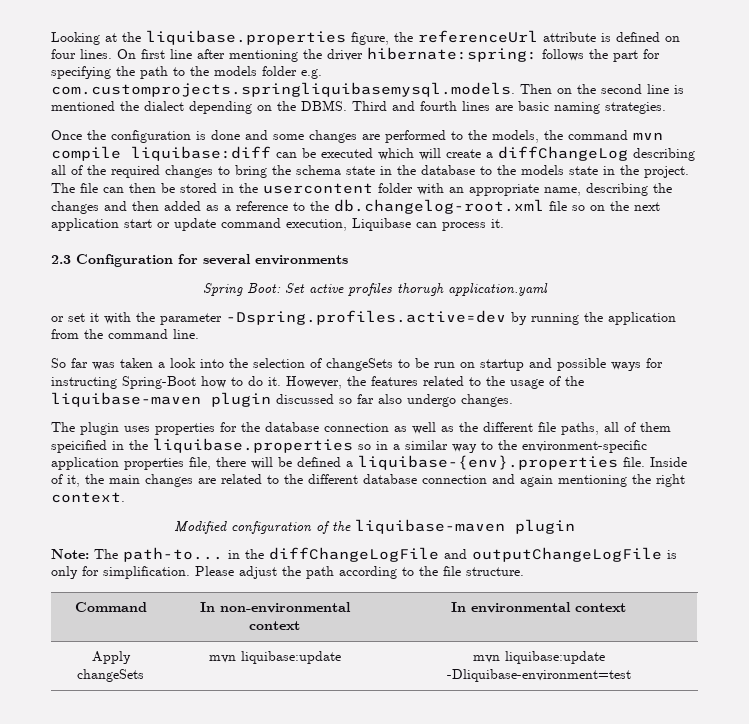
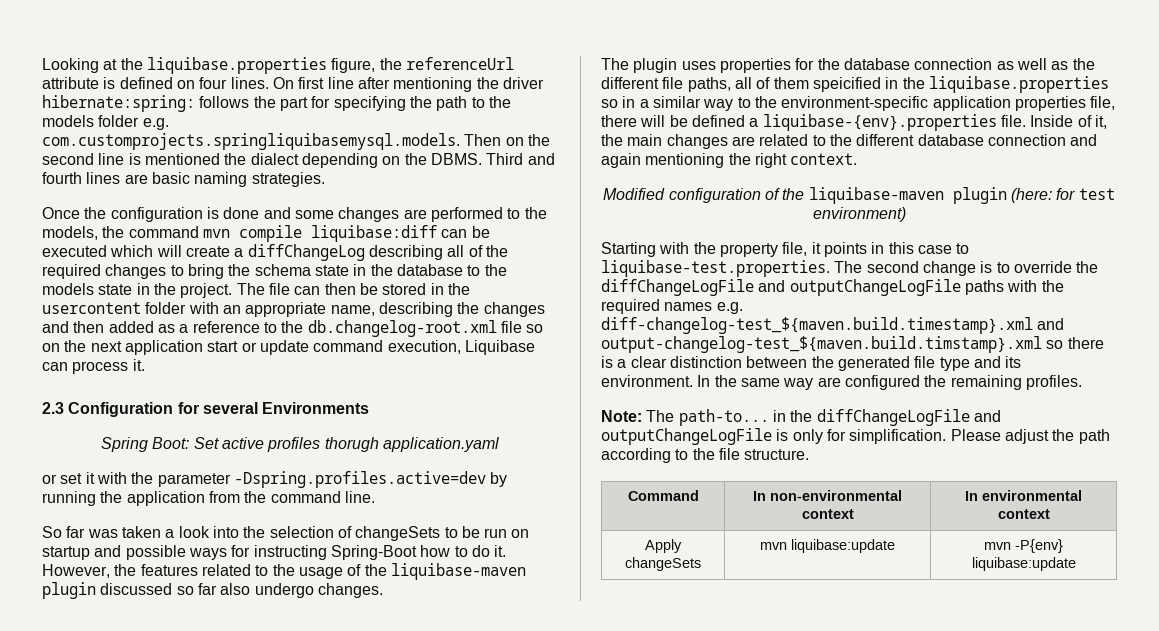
- 2.3 Configuration for several environments
+ 2.3 Configuration for several Environments
- Modified configuration of the liquibase-maven plugin
+ Modified configuration of the liquibase-maven plugin (here: for test environment)
+ Starting with the property file, it points in this case to liquibase-test.properties. The second change is to override the diffChangeLogFile and outputChangeLogFile paths with the required names e.g. diff-changelog-test_${maven.build.timestamp}.xml and output-changelog-test_${maven.build.timstamp}.xml so there is a clear distinction between the generated file type and its environment. In the same way are configured the remaining profiles.
- Apply changeSets | mvn liquibase:update | mvn liquibase:update -Dliquibase-environment=test
+ Apply changeSets | mvn liquibase:update | mvn -P{env} liquibase:update

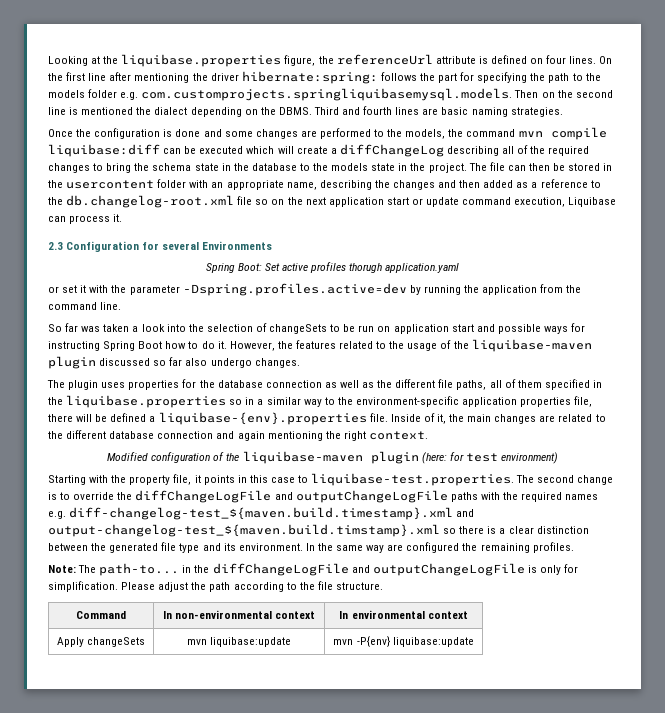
- On first line after mentioning the driver hibernate:spring: follows the part for specifying the path to the models folder e.g. com.customprojects.springliquibasemysql.models. Then on the second line is mentioned the dialect depending on the DBMS.
+ On the first line after mentioning the driver hibernate:spring: follows the part for specifying the path to the models folder e.g. com.customprojects.springliquibasemysql.models. Then on the second line is mentioned the dialect depending on the DBMS.
- So far was taken a look into the selection of changeSets to be run on startup and possible ways for instructing Spring-Boot how to do it.
+ So far was taken a look into the selection of changeSets to be run on application start and possible ways for instructing Spring Boot how to do it.
- The plugin uses properties for the database connection as well as the different file paths, all of them speicified in the liquibase.properties so in a similar way to the environment-specific application properties file, there will be defined a liquibase-{env}.properties file.
+ The plugin uses properties for the database connection as well as the different file paths, all of them specified in the liquibase.properties so in a similar way to the environment-specific application properties file, there will be defined a liquibase-{env}.properties file.

